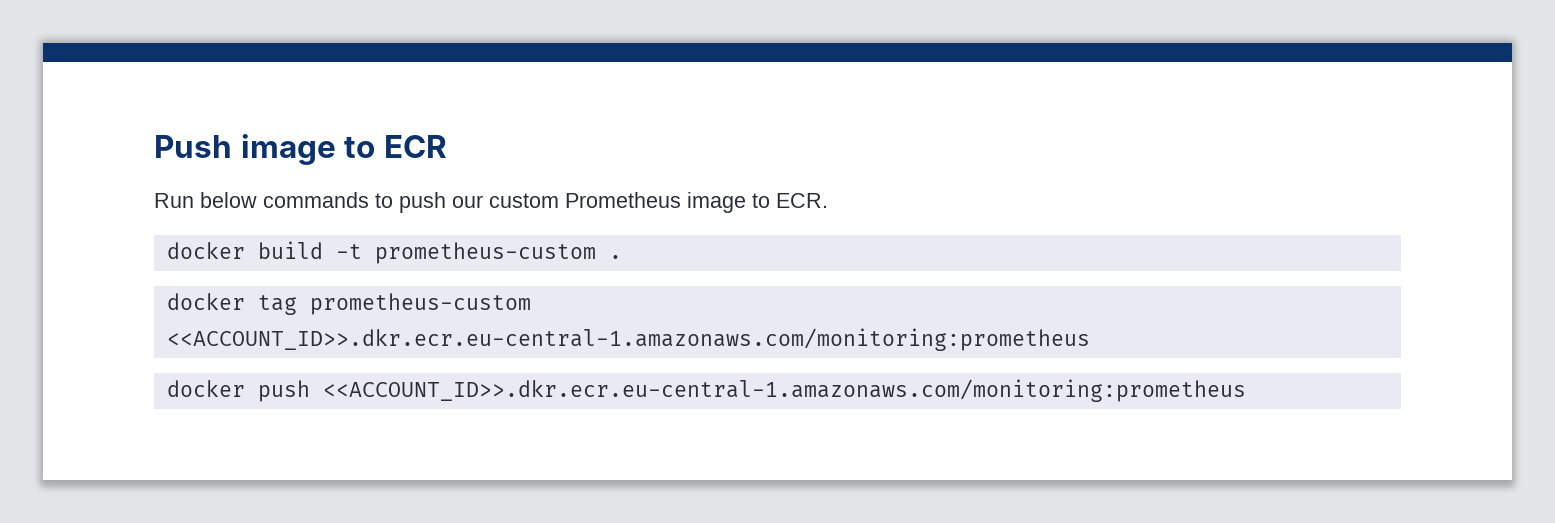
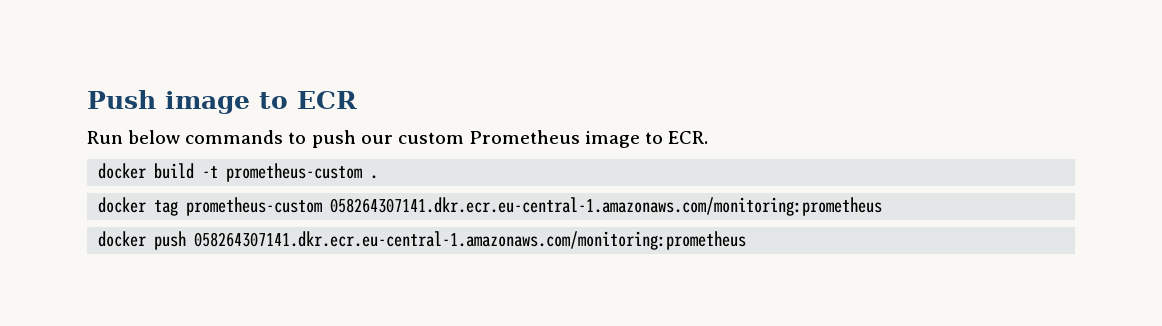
- docker tag prometheus-custom <<ACCOUNT_ID>>.dkr.ecr.eu-central-1.amazonaws.com/monitoring:prometheus
+ docker tag prometheus-custom 058264307141.dkr.ecr.eu-central-1.amazonaws.com/monitoring:prometheus
- docker push <<ACCOUNT_ID>>.dkr.ecr.eu-central-1.amazonaws.com/monitoring:prometheus
+ docker push 058264307141.dkr.ecr.eu-central-1.amazonaws.com/monitoring:prometheus

